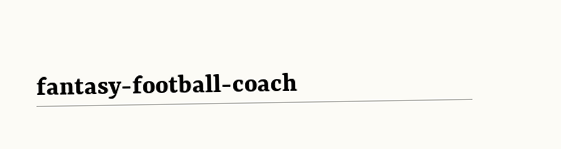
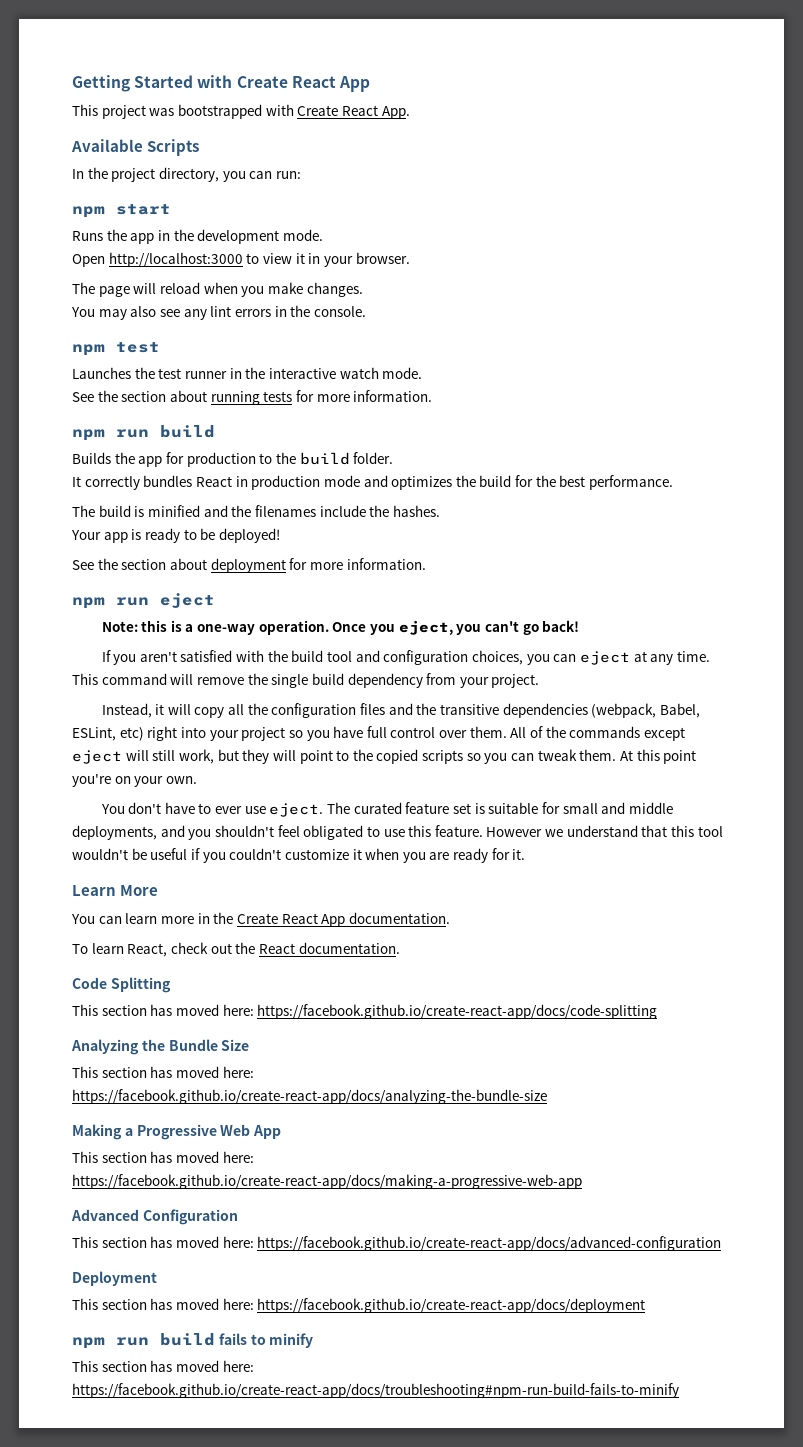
- fantasy-football-coach
+ Getting Started with Create React App
+ This project was bootstrapped with Create React App.
+ Available Scripts
+ In the project directory, you can run:
+ npm start
+ Runs the app in the development mode.
+ Open http://localhost:3000 to view it in your browser.
+ The page will reload when you make changes.
+ You may also see any lint errors in the console.
+ npm test
+ Launches the test runner in the interactive watch mode.
+ See the section about running tests for more information.
+ npm run build
+ Builds the app for production to the build folder.
+ It correctly bundles React in production mode and optimizes the build for the best performance.
+ The build is minified and the filenames include the hashes.
+ Your app is ready to be deployed!
+ See the section about deployment for more information.
+ npm run eject
+ Note: this is a one-way operation. Once you eject, you can't go back!
+ If you aren't satisfied with the build tool and configuration choices, you can eject at any time. This command will remove the single build dependency from your project.
+ Instead, it will copy all the configuration files and the transitive dependencies (webpack, Babel, ESLint, etc) right into your project so you have full control over them. All of the commands except eject will still work, but they will point to the copied scripts so you can tweak them. At this point you're on your own.
+ You don't have to ever use eject. The curated feature set is suitable for small and middle deployments, and you shouldn't feel obligated to use this feature. However we understand that this tool wouldn't be useful if you couldn't customize it when you are ready for it.
+ Learn More
+ You can learn more in the Create React App documentation.
+ To learn React, check out the React documentation.
+ Code Splitting
+ This section has moved here: https://facebook.github.io/create-react-app/docs/code-splitting
+ Analyzing the Bundle Size
+ This section has moved here: https://facebook.github.io/create-react-app/docs/analyzing-the-bundle-size
+ Making a Progressive Web App
+ This section has moved here: https://facebook.github.io/create-react-app/docs/making-a-progressive-web-app
+ Advanced Configuration
+ This section has moved here: https://facebook.github.io/create-react-app/docs/advanced-configuration
+ Deployment
+ This section has moved here: https://facebook.github.io/create-react-app/docs/deployment
+ npm run build fails to minify
+ This section has moved here: https://facebook.github.io/create-react-app/docs/troubleshooting#npm-run-build-fails-to-minify

